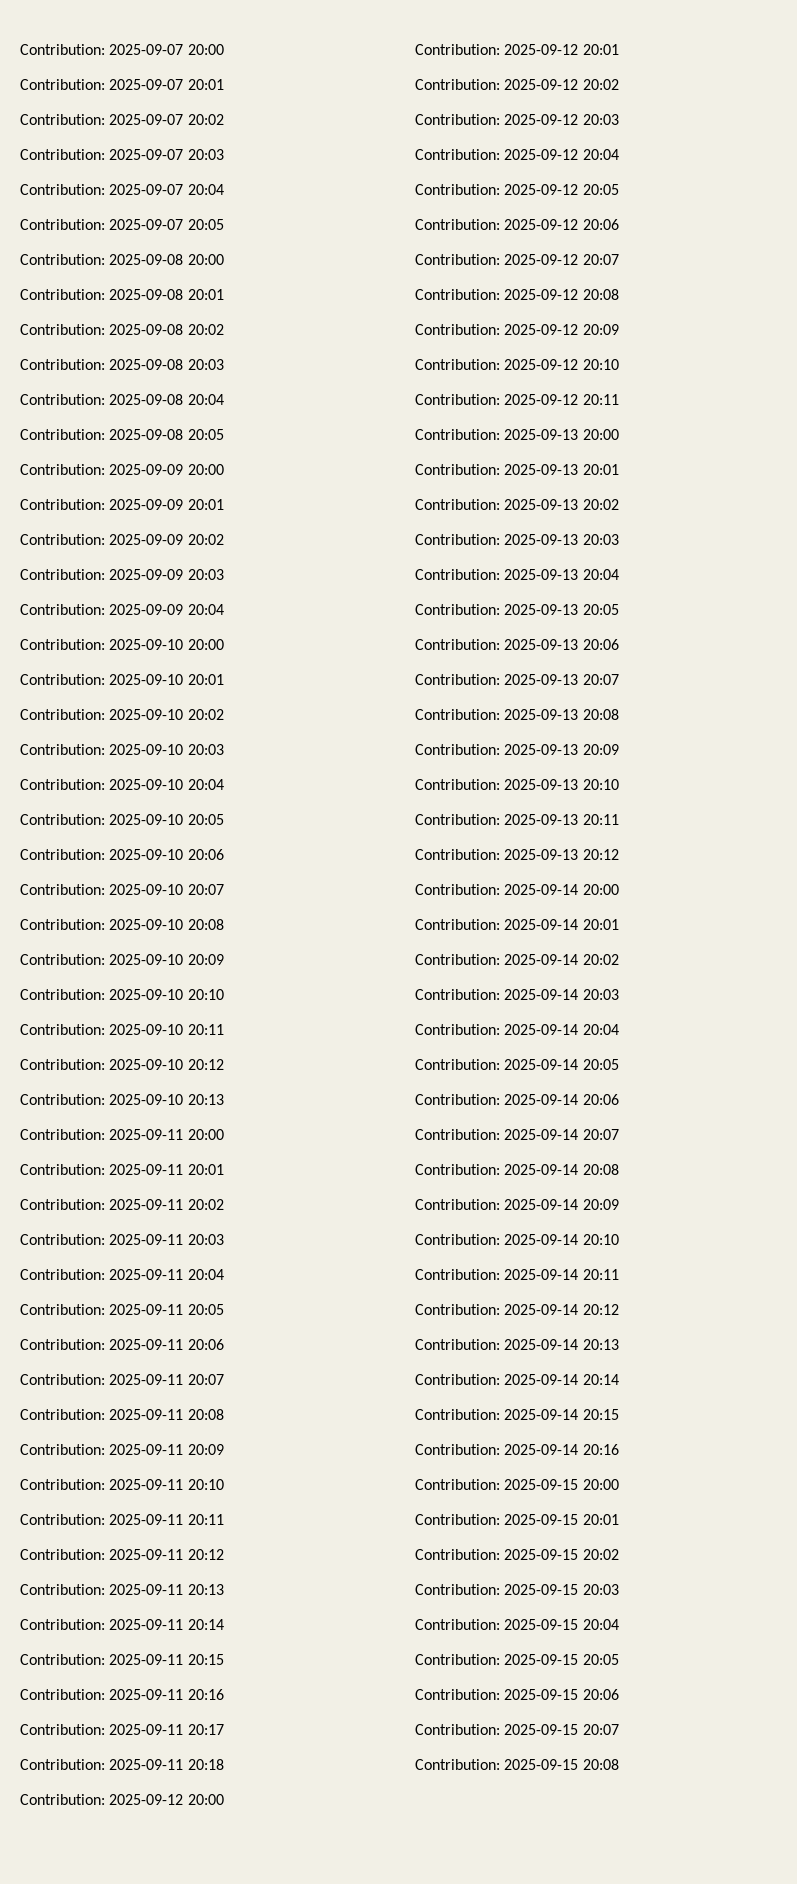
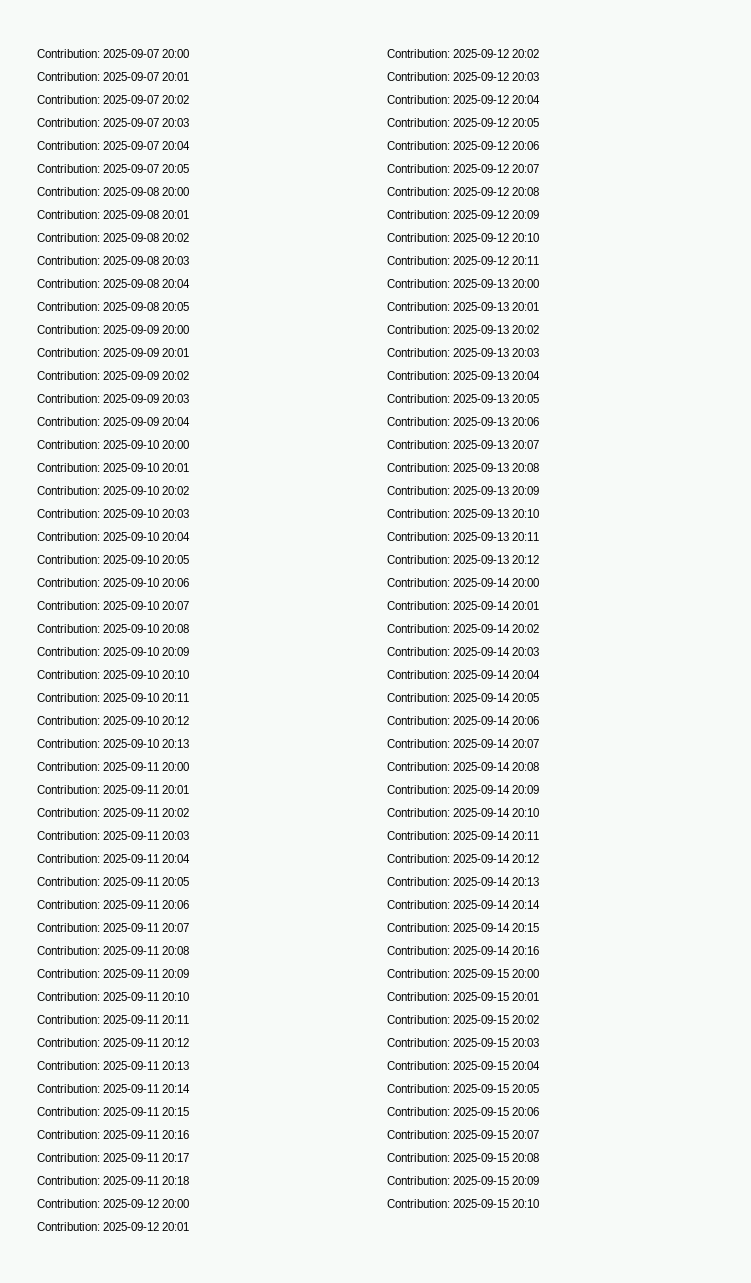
+ Contribution: 2025-09-15 20:09
+ Contribution: 2025-09-15 20:10

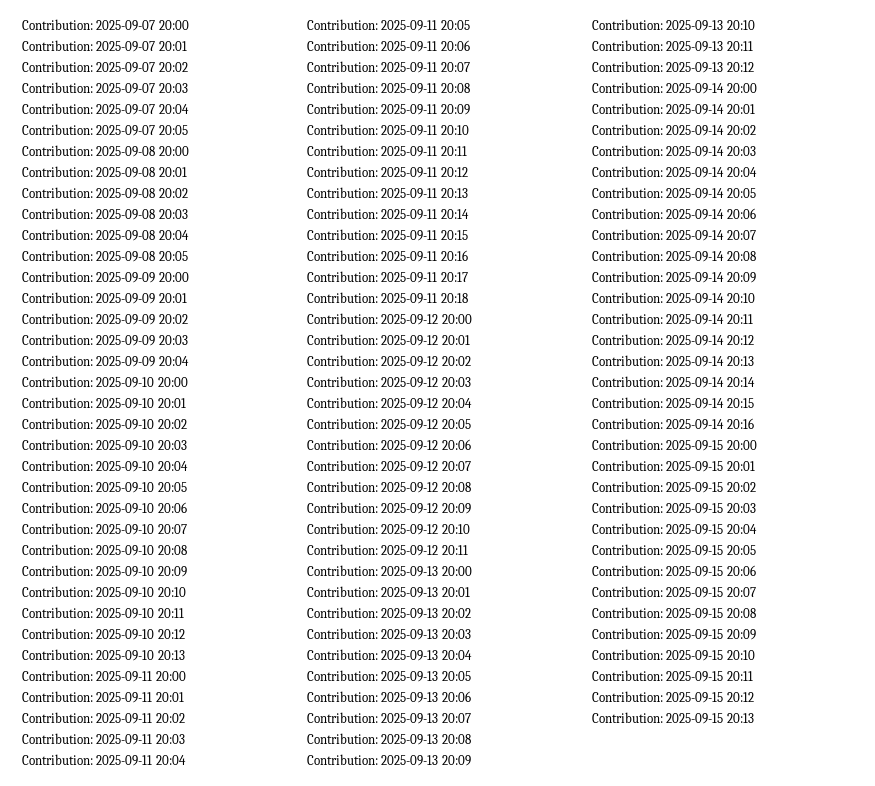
+ Contribution: 2025-09-15 20:11
+ Contribution: 2025-09-15 20:12
+ Contribution: 2025-09-15 20:13

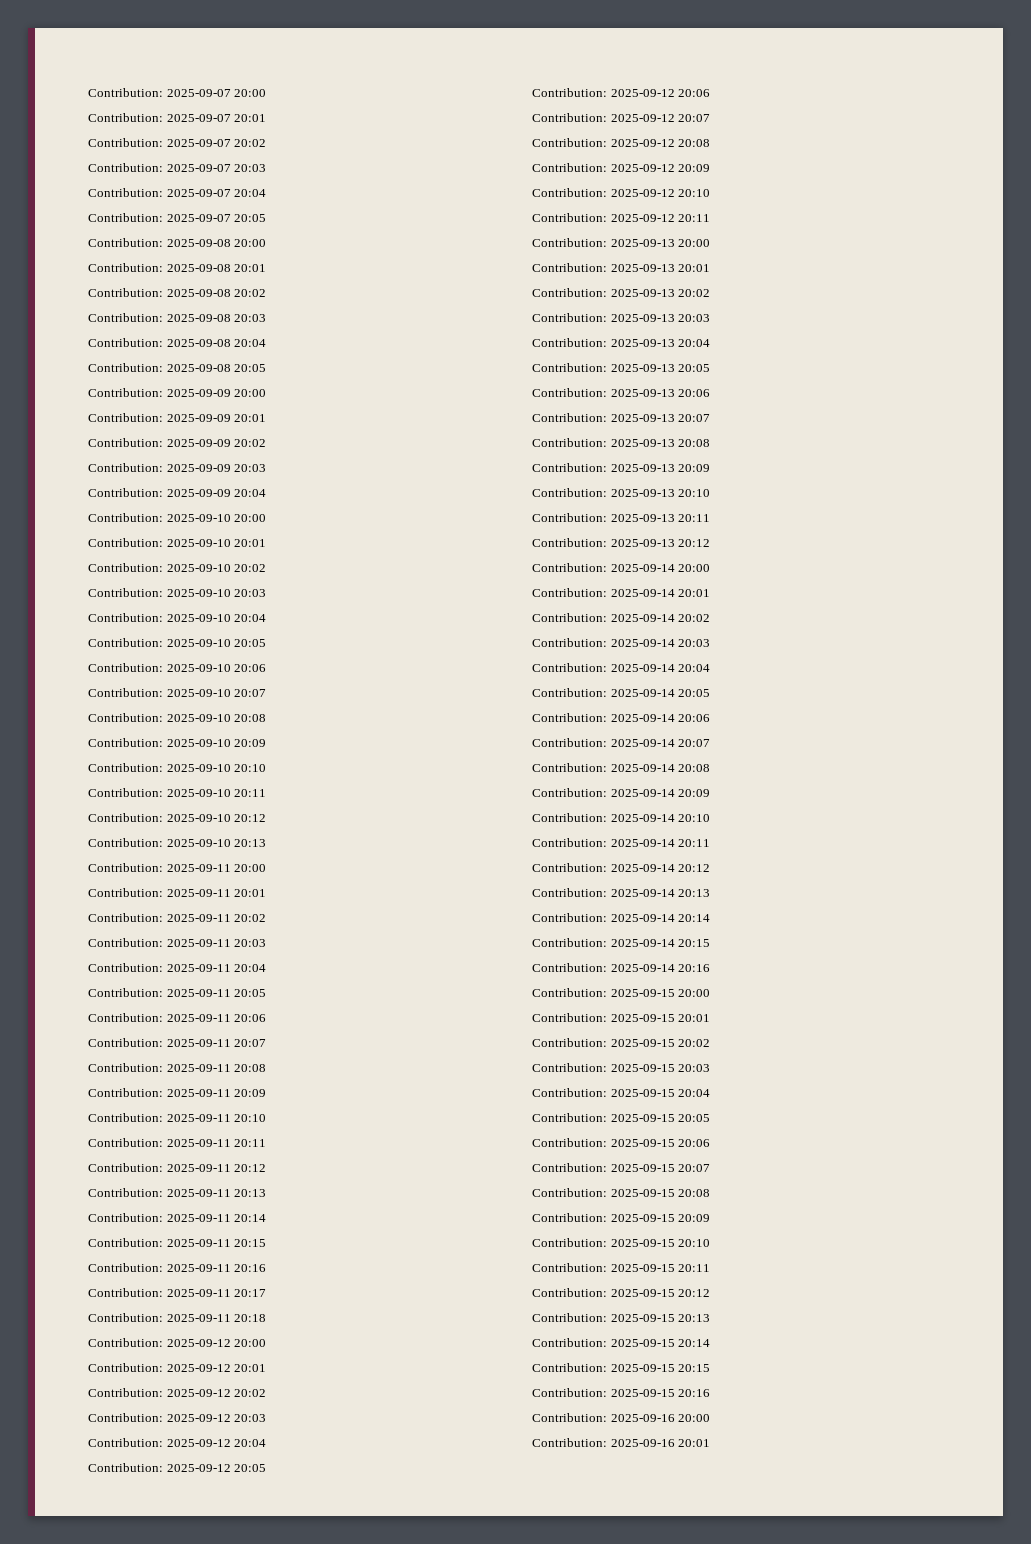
+ Contribution: 2025-09-15 20:14
+ Contribution: 2025-09-15 20:15
+ Contribution: 2025-09-15 20:16
+ Contribution: 2025-09-16 20:00
+ Contribution: 2025-09-16 20:01

